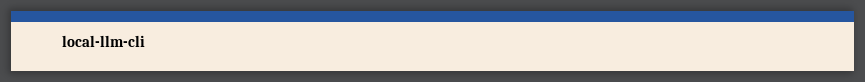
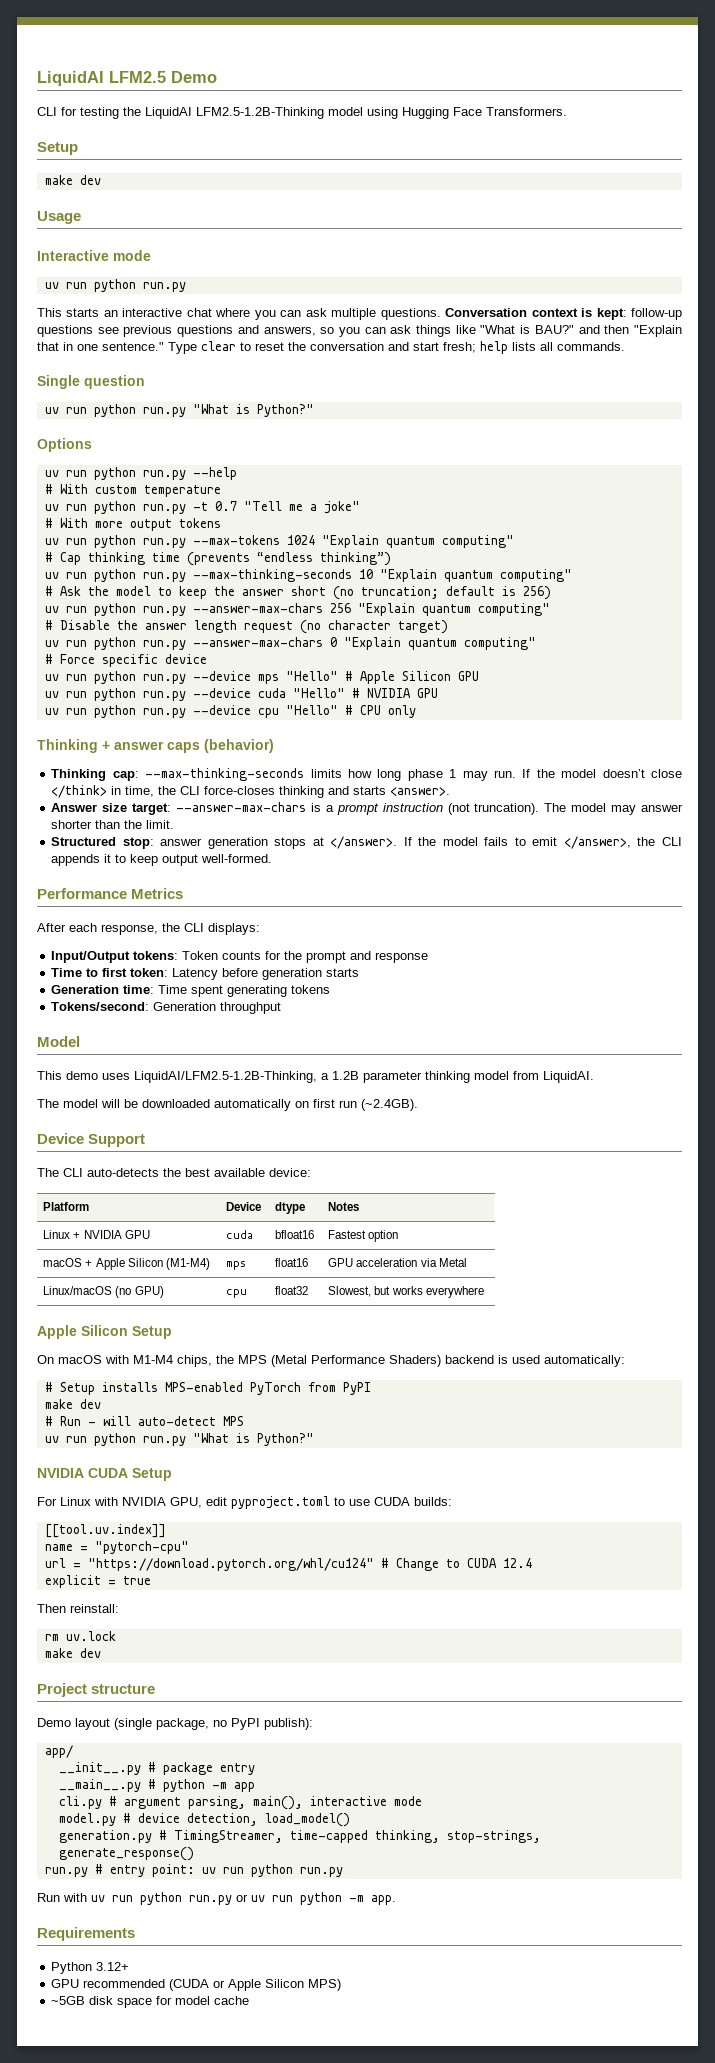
- local-llm-cli
+ LiquidAI LFM2.5 Demo
+ CLI for testing the LiquidAI LFM2.5-1.2B-Thinking model using Hugging Face Transformers.
+ Setup
+ make dev
+ Usage
+ Interactive mode
+ uv run python run.py
+ This starts an interactive chat where you can ask multiple questions. Conversation context is kept: follow-up questions see previous questions and answers, so you can ask things like "What is BAU?" and then "Explain that in one sentence." Type clear to reset the conversation and start fresh; help lists all commands.
+ Single question
+ uv run python run.py "What is Python?"
+ Options
+ uv run python run.py --help
+ # With custom temperature
+ uv run python run.py -t 0.7 "Tell me a joke"
+ # With more output tokens
+ uv run python run.py --max-tokens 1024 "Explain quantum computing"
+ # Cap thinking time (prevents “endless thinking”)
+ uv run python run.py --max-thinking-seconds 10 "Explain quantum computing"
+ # Ask the model to keep the answer short (no truncation; default is 256)
+ uv run python run.py --answer-max-chars 256 "Explain quantum computing"
+ # Disable the answer length request (no character target)
+ uv run python run.py --answer-max-chars 0 "Explain quantum computing"
+ # Force specific device
+ uv run python run.py --device mps "Hello" # Apple Silicon GPU
+ uv run python run.py --device cuda "Hello" # NVIDIA GPU
+ uv run python run.py --device cpu "Hello" # CPU only
+ Thinking + answer caps (behavior)
+ Thinking cap: --max-thinking-seconds limits how long phase 1 may run. If the model doesn’t close </think> in time, the CLI force-closes thinking and starts <answer>.
+ Answer size target: --answer-max-chars is a prompt instruction (not truncation). The model may answer shorter than the limit.
+ Structured stop: answer generation stops at </answer>. If the model fails to emit </answer>, the CLI appends it to keep output well-formed.
+ Performance Metrics
+ After each response, the CLI displays:
+ Input/Output tokens: Token counts for the prompt and response
+ Time to first token: Latency before generation starts
+ Generation time: Time spent generating tokens
+ Tokens/second: Generation throughput
+ Model
+ This demo uses LiquidAI/LFM2.5-1.2B-Thinking, a 1.2B parameter thinking model from LiquidAI.
+ The model will be downloaded automatically on first run (~2.4GB).
+ Device Support
+ The CLI auto-detects the best available device:
+ Platform | Device | dtype | Notes
+ Linux + NVIDIA GPU | cuda | bfloat16 | Fastest option
+ macOS + Apple Silicon (M1-M4) | mps | float16 | GPU acceleration via Metal
+ Linux/macOS (no GPU) | cpu | float32 | Slowest, but works everywhere
+ Apple Silicon Setup
+ On macOS with M1-M4 chips, the MPS (Metal Performance Shaders) backend is used automatically:
+ # Setup installs MPS-enabled PyTorch from PyPI
+ make dev
+ # Run - will auto-detect MPS
+ uv run python run.py "What is Python?"
+ NVIDIA CUDA Setup
+ For Linux with NVIDIA GPU, edit pyproject.toml to use CUDA builds:
+ [[tool.uv.index]]
+ name = "pytorch-cpu"
+ url = "https://download.pytorch.org/whl/cu124" # Change to CUDA 12.4
+ explicit = true
+ Then reinstall:
+ rm uv.lock
+ make dev
+ Project structure
+ Demo layout (single package, no PyPI publish):
+ app/
+ __init__.py # package entry
+ __main__.py # python -m app
+ cli.py # argument parsing, main(), interactive mode
+ model.py # device detection, load_model()
+ generation.py # TimingStreamer, time-capped thinking, stop-strings, generate_response()
+ run.py # entry point: uv run python run.py
+ Run with uv run python run.py or uv run python -m app.
+ Requirements
+ Python 3.12+
+ GPU recommended (CUDA or Apple Silicon MPS)
+ ~5GB disk space for model cache

